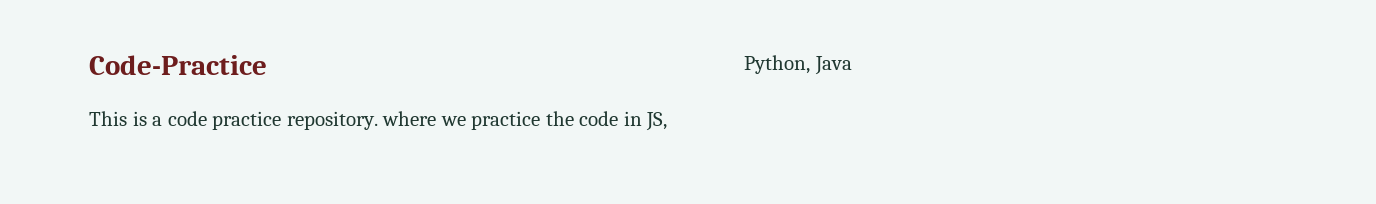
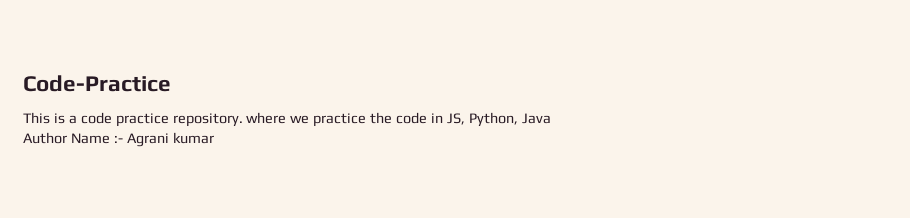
+ Author Name :- Agrani kumar

